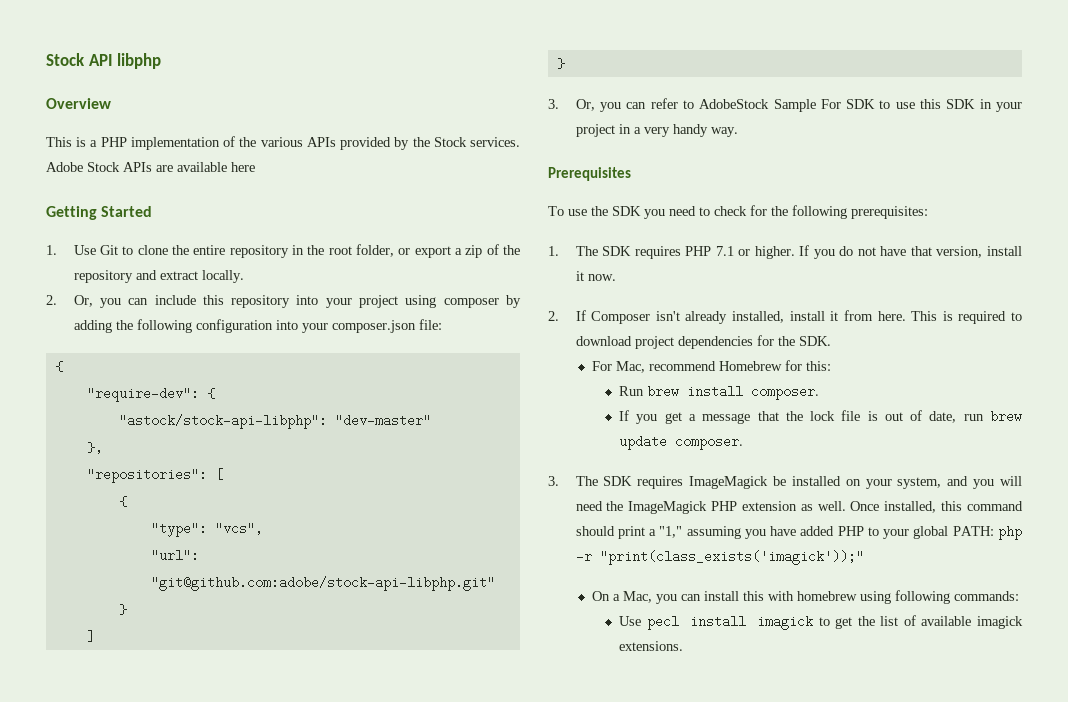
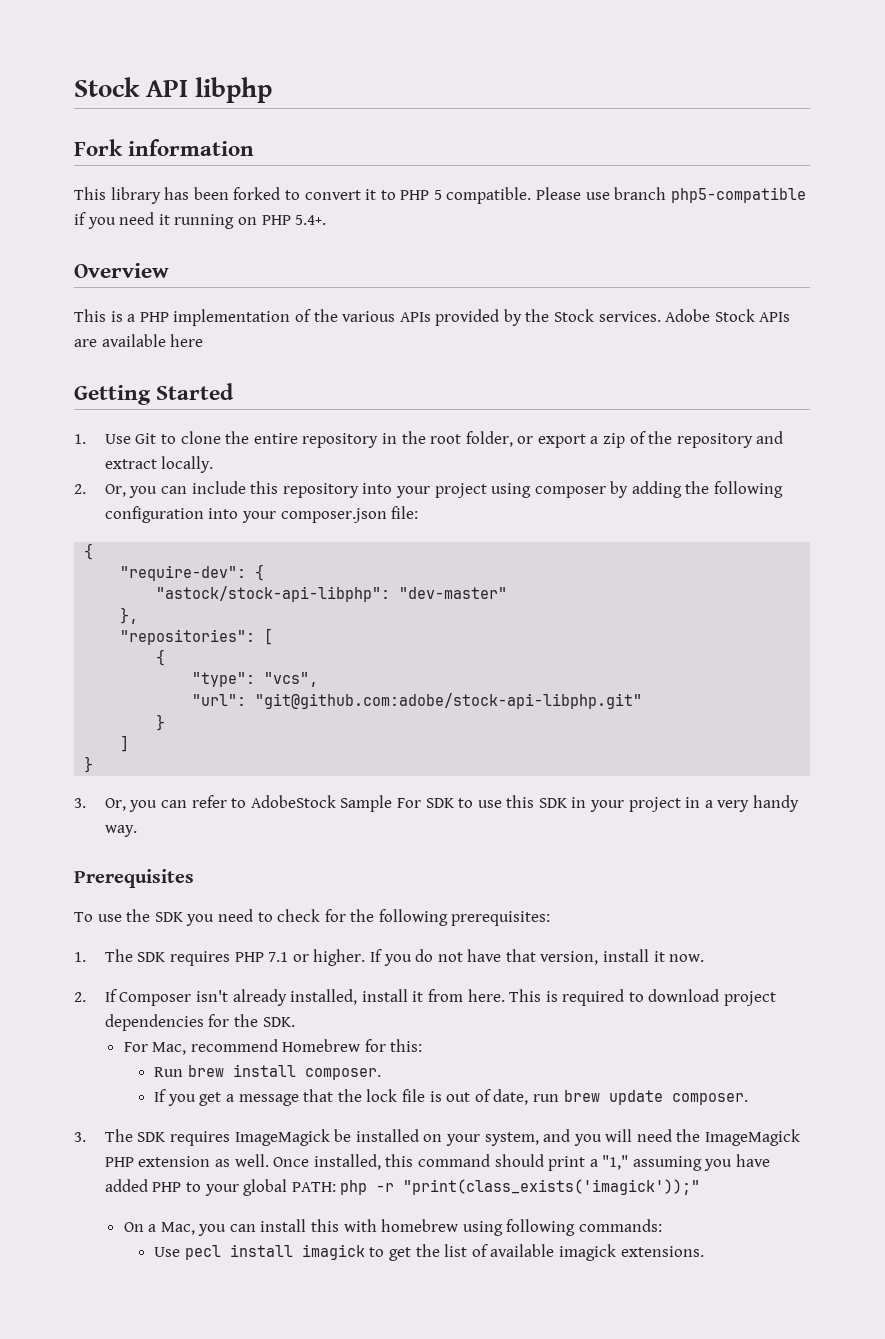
+ Fork information
+ This library has been forked to convert it to PHP 5 compatible. Please use branch php5-compatible if you need it running on PHP 5.4+.

